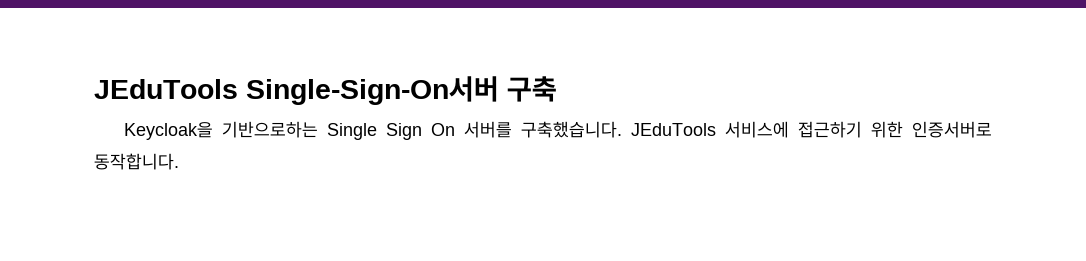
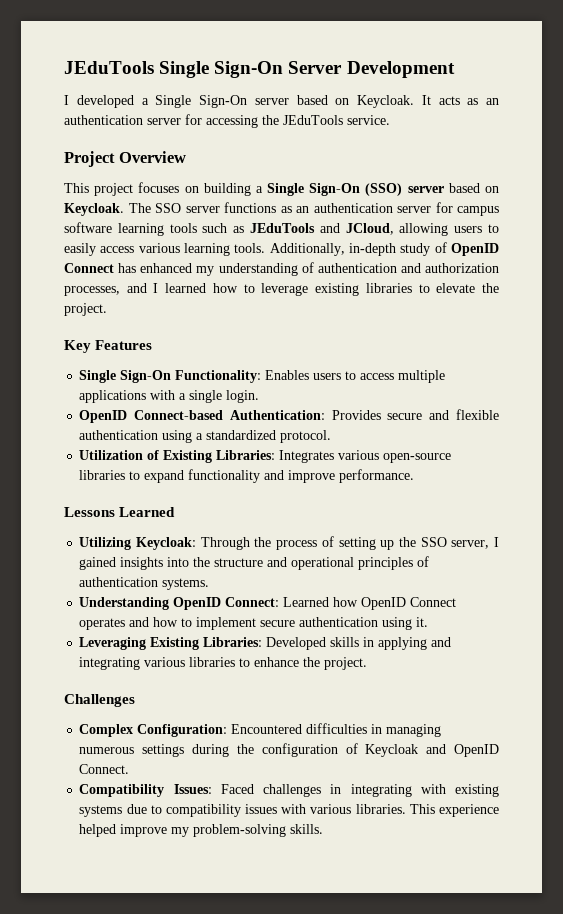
- JEduTools Single-Sign-On서버 구축
- Keycloak을 기반으로하는 Single Sign On 서버를 구축했습니다. JEduTools 서비스에 접근하기 위한 인증서버로 동작합니다.
+ JEduTools Single Sign-On Server Development
+ I developed a Single Sign-On server based on Keycloak. It acts as an authentication server for accessing the JEduTools service.
+ Project Overview
+ This project focuses on building a Single Sign-On (SSO) server based on Keycloak. The SSO server functions as an authentication server for campus software learning tools such as JEduTools and JCloud, allowing users to easily access various learning tools. Additionally, in-depth study of OpenID Connect has enhanced my understanding of authentication and authorization processes, and I learned how to leverage existing libraries to elevate the project.
+ Key Features
+ Single Sign-On Functionality: Enables users to access multiple applications with a single login.
+ OpenID Connect-based Authentication: Provides secure and flexible authentication using a standardized protocol.
+ Utilization of Existing Libraries: Integrates various open-source libraries to expand functionality and improve performance.
+ Lessons Learned
+ Utilizing Keycloak: Through the process of setting up the SSO server, I gained insights into the structure and operational principles of authentication systems.
+ Understanding OpenID Connect: Learned how OpenID Connect operates and how to implement secure authentication using it.
+ Leveraging Existing Libraries: Developed skills in applying and integrating various libraries to enhance the project.
+ Challenges
+ Complex Configuration: Encountered difficulties in managing numerous settings during the configuration of Keycloak and OpenID Connect.
+ Compatibility Issues: Faced challenges in integrating with existing systems due to compatibility issues with various libraries. This experience helped improve my problem-solving skills.

